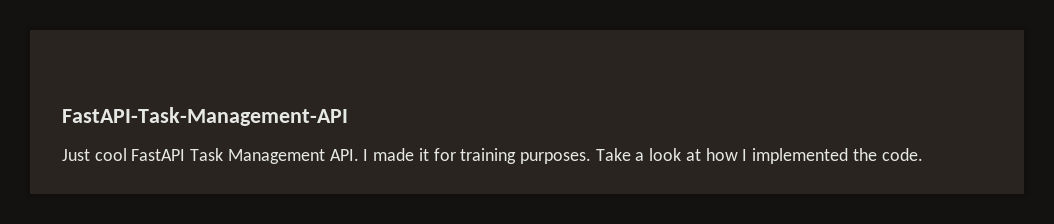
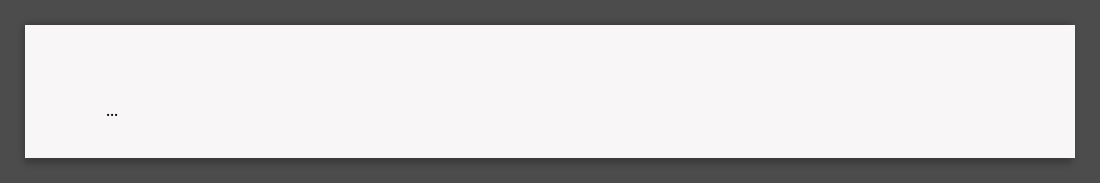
- FastAPI-Task-Management-API
- Just cool FastAPI Task Management API. I made it for training purposes. Take a look at how I implemented the code.
+ ...

